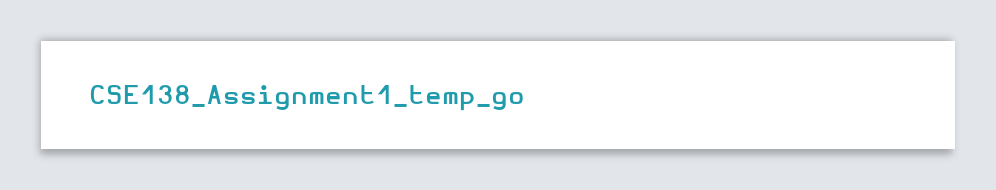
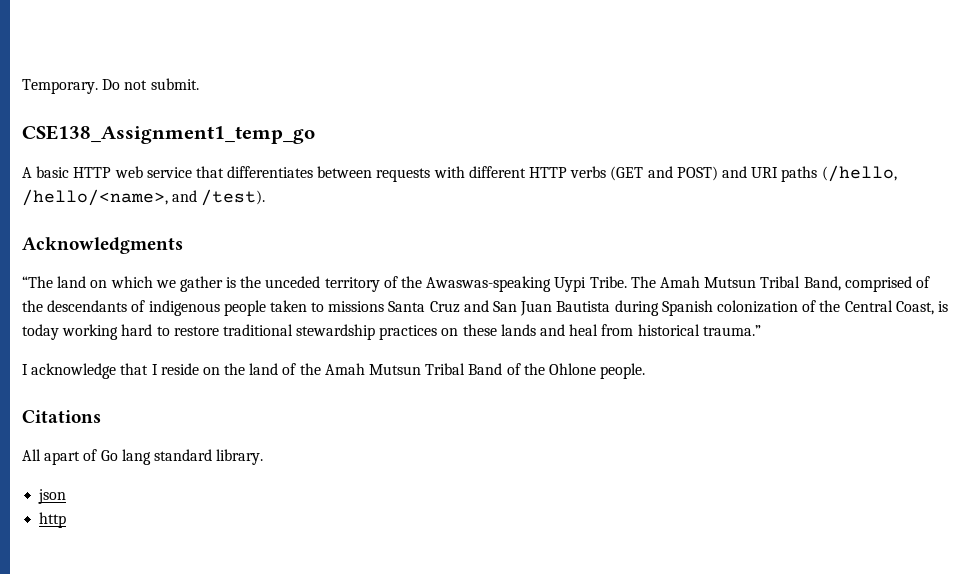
+ Temporary. Do not submit.
  CSE138_Assignment1_temp_go
+ A basic HTTP web service that differentiates between requests with different HTTP verbs (GET and POST) and URI paths (/hello, /hello/<name>, and /test).
+ Acknowledgments
+ “The land on which we gather is the unceded territory of the Awaswas-speaking Uypi Tribe. The Amah Mutsun Tribal Band, comprised of the descendants of indigenous people taken to missions Santa Cruz and San Juan Bautista during Spanish colonization of the Central Coast, is today working hard to restore traditional stewardship practices on these lands and heal from historical trauma.”
+ I acknowledge that I reside on the land of the Amah Mutsun Tribal Band of the Ohlone people.
+ Citations
+ All apart of Go lang standard library.
+ json
+ http

